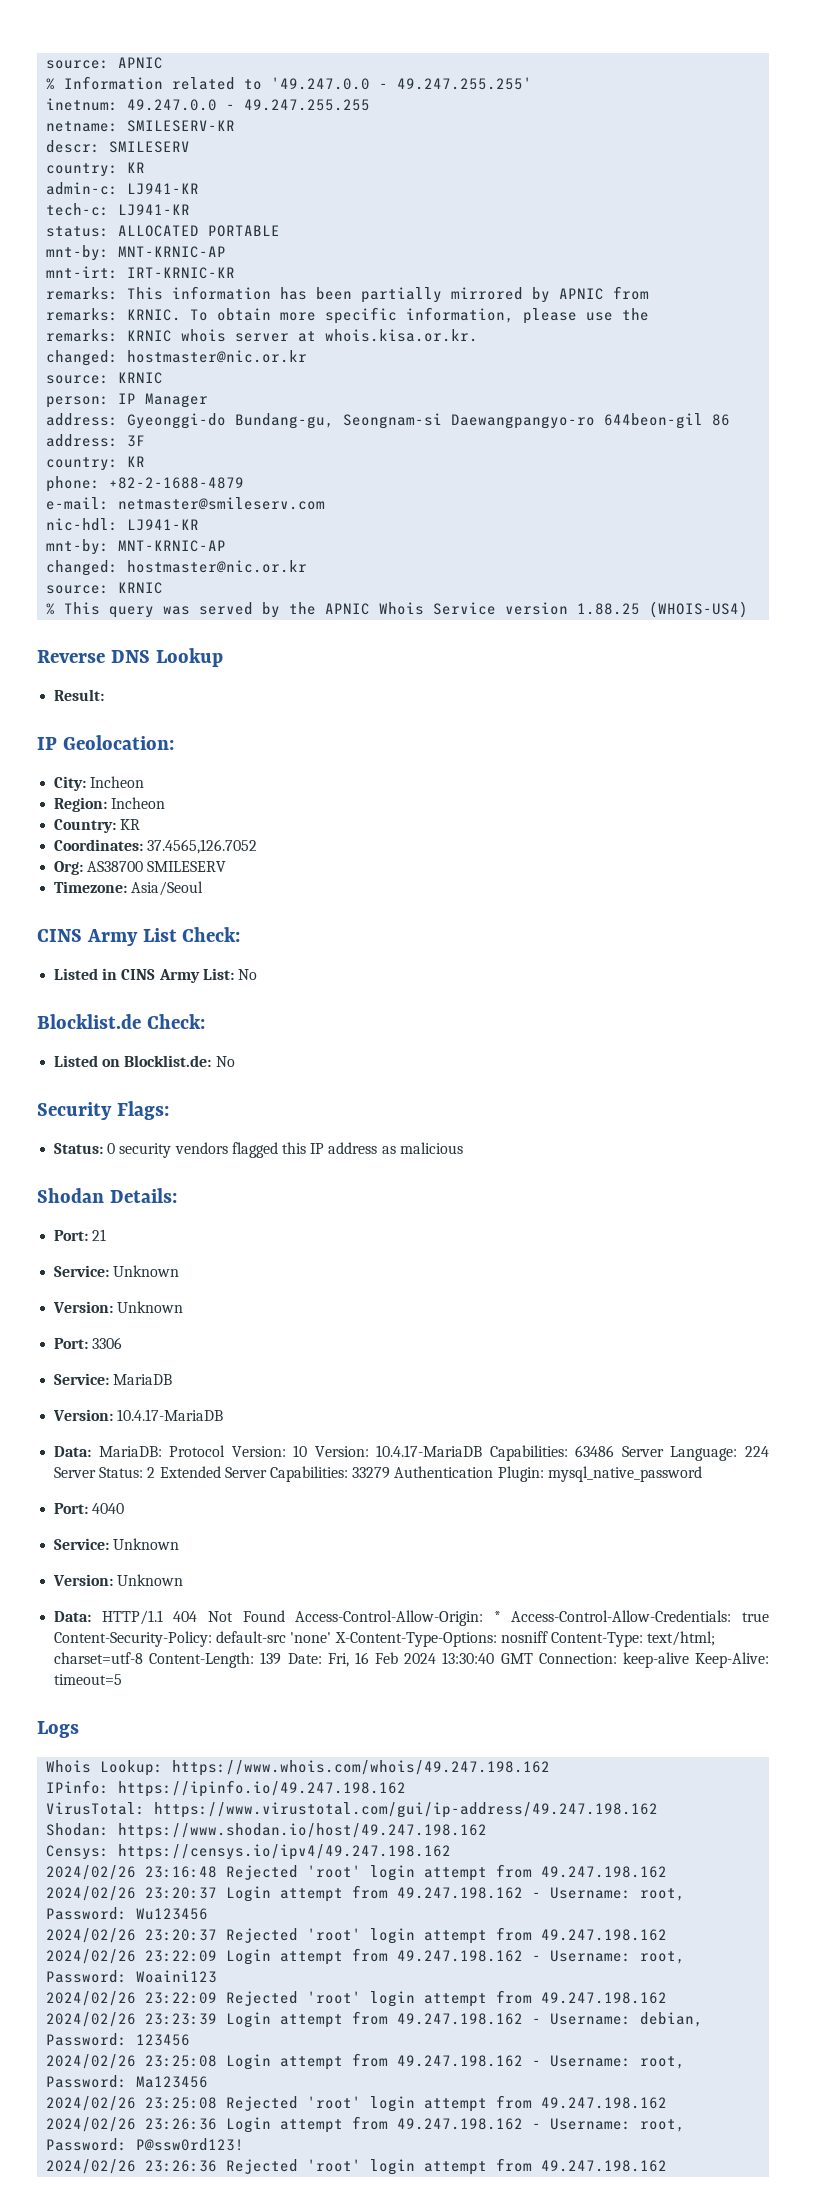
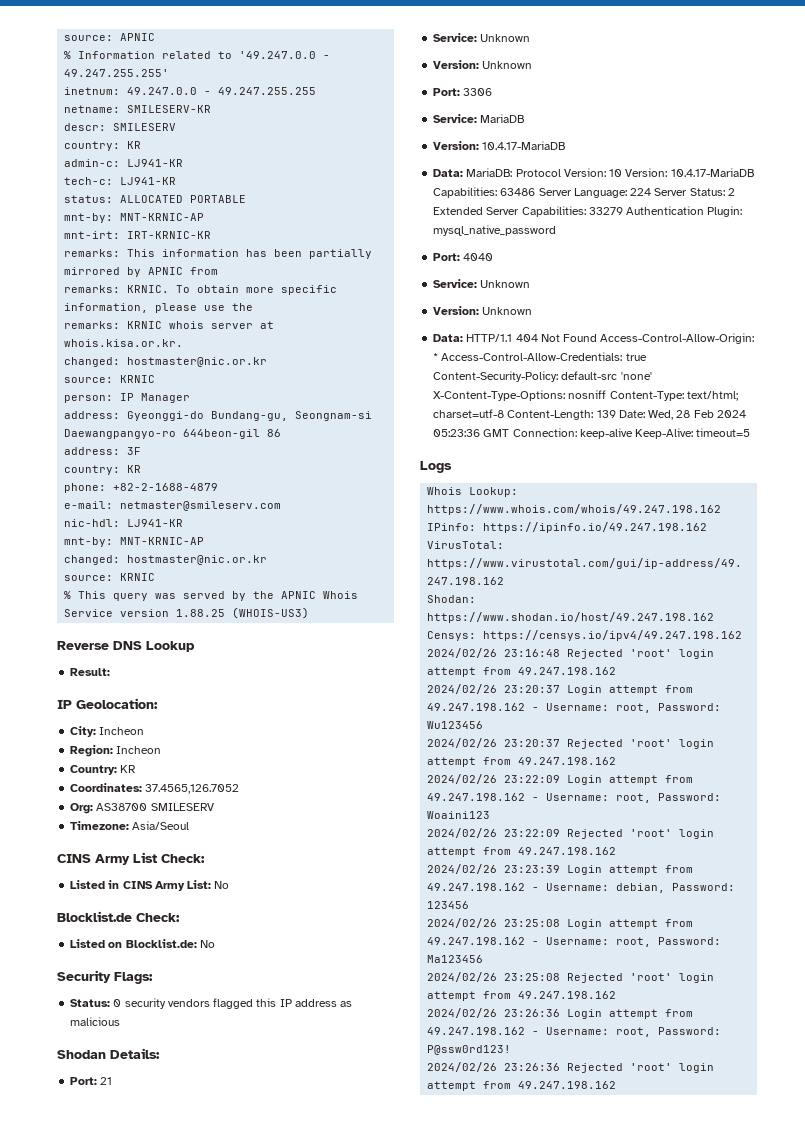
- % This query was served by the APNIC Whois Service version 1.88.25 (WHOIS-US4)
+ % This query was served by the APNIC Whois Service version 1.88.25 (WHOIS-US3)
- Data: HTTP/1.1 404 Not Found Access-Control-Allow-Origin: * Access-Control-Allow-Credentials: true Content-Security-Policy: default-src 'none' X-Content-Type-Options: nosniff Content-Type: text/html; charset=utf-8 Content-Length: 139 Date: Fri, 16 Feb 2024 13:30:40 GMT Connection: keep-alive Keep-Alive: timeout=5
+ Data: HTTP/1.1 404 Not Found Access-Control-Allow-Origin: * Access-Control-Allow-Credentials: true Content-Security-Policy: default-src 'none' X-Content-Type-Options: nosniff Content-Type: text/html; charset=utf-8 Content-Length: 139 Date: Wed, 28 Feb 2024 05:23:36 GMT Connection: keep-alive Keep-Alive: timeout=5

